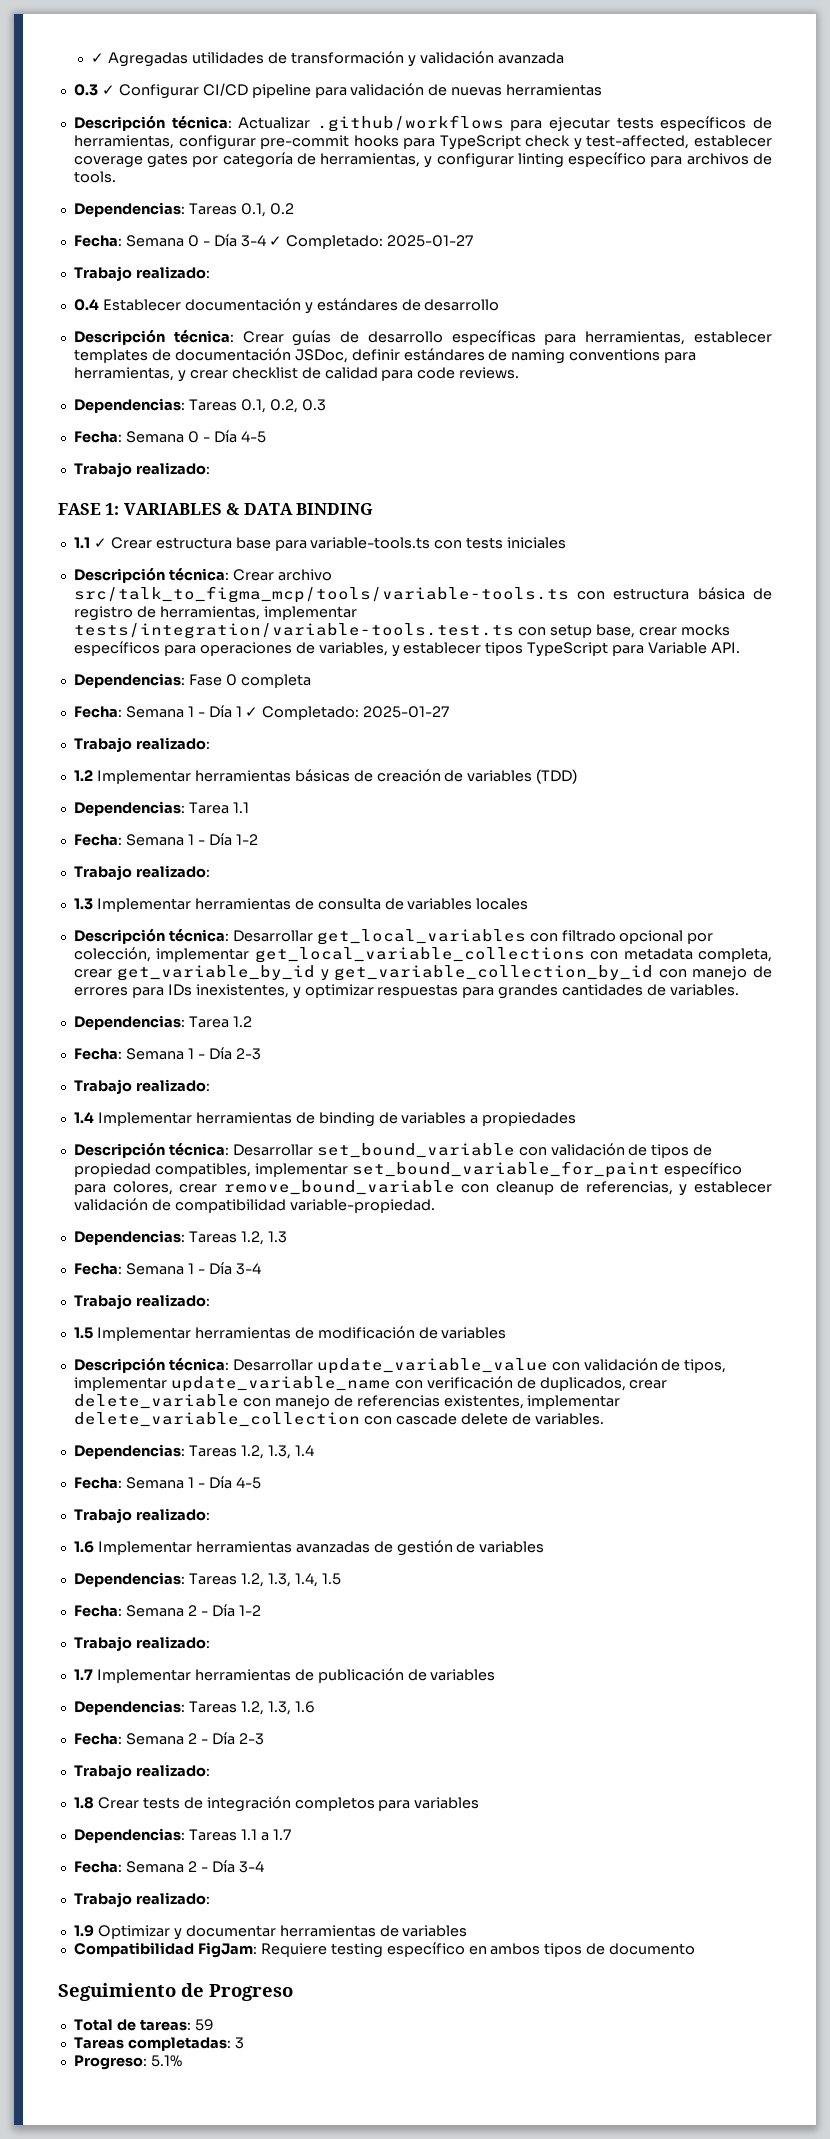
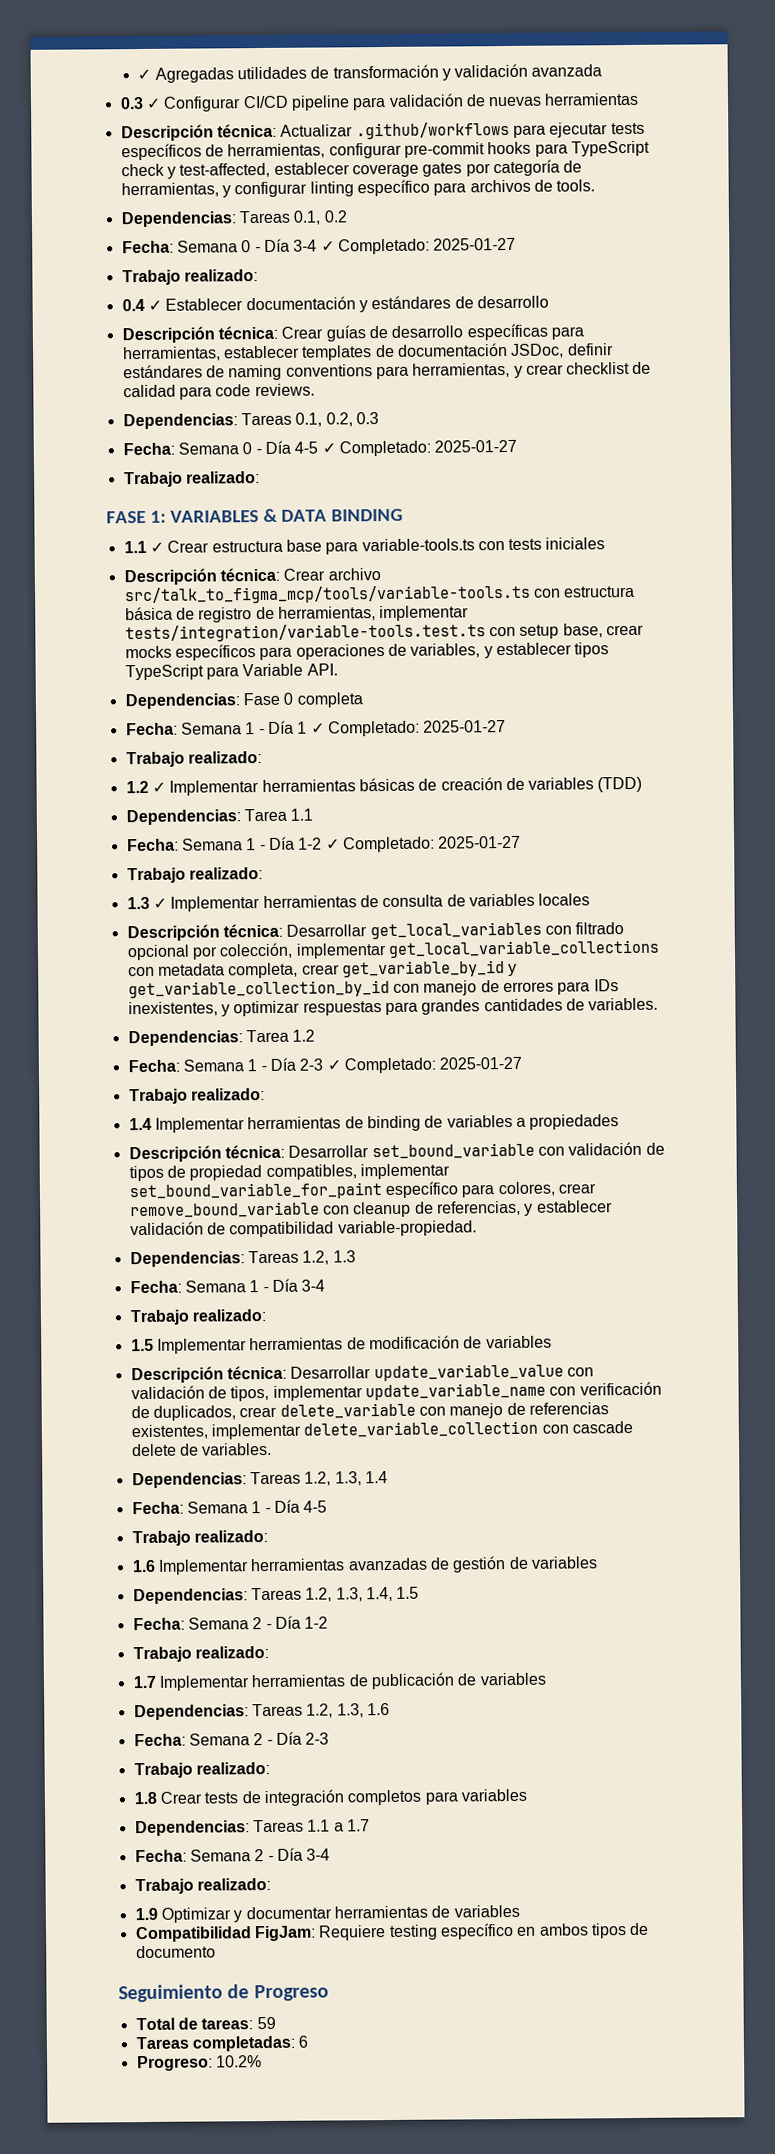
- 0.4 Establecer documentación y estándares de desarrollo
+ 0.4 ✓ Establecer documentación y estándares de desarrollo
- Fecha: Semana 0 - Día 4-5
+ Fecha: Semana 0 - Día 4-5 ✓ Completado: 2025-01-27
- 1.2 Implementar herramientas básicas de creación de variables (TDD)
+ 1.2 ✓ Implementar herramientas básicas de creación de variables (TDD)
- Fecha: Semana 1 - Día 1-2
+ Fecha: Semana 1 - Día 1-2 ✓ Completado: 2025-01-27
- 1.3 Implementar herramientas de consulta de variables locales
+ 1.3 ✓ Implementar herramientas de consulta de variables locales
- Fecha: Semana 1 - Día 2-3
+ Fecha: Semana 1 - Día 2-3 ✓ Completado: 2025-01-27
- Tareas completadas: 3
+ Tareas completadas: 6
- Progreso: 5.1%
+ Progreso: 10.2%

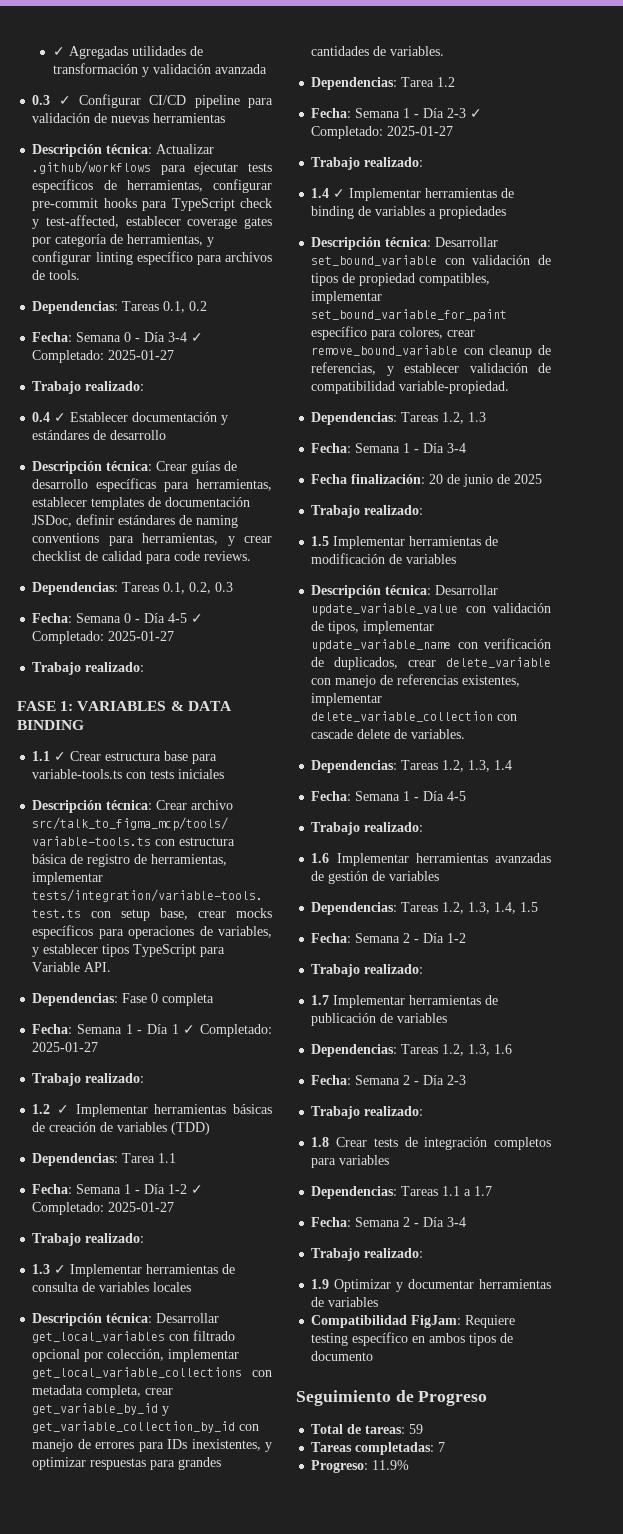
- 1.4 Implementar herramientas de binding de variables a propiedades
+ 1.4 ✓ Implementar herramientas de binding de variables a propiedades
+ Fecha finalización: 20 de junio de 2025
- Tareas completadas: 6
+ Tareas completadas: 7
- Progreso: 10.2%
+ Progreso: 11.9%

